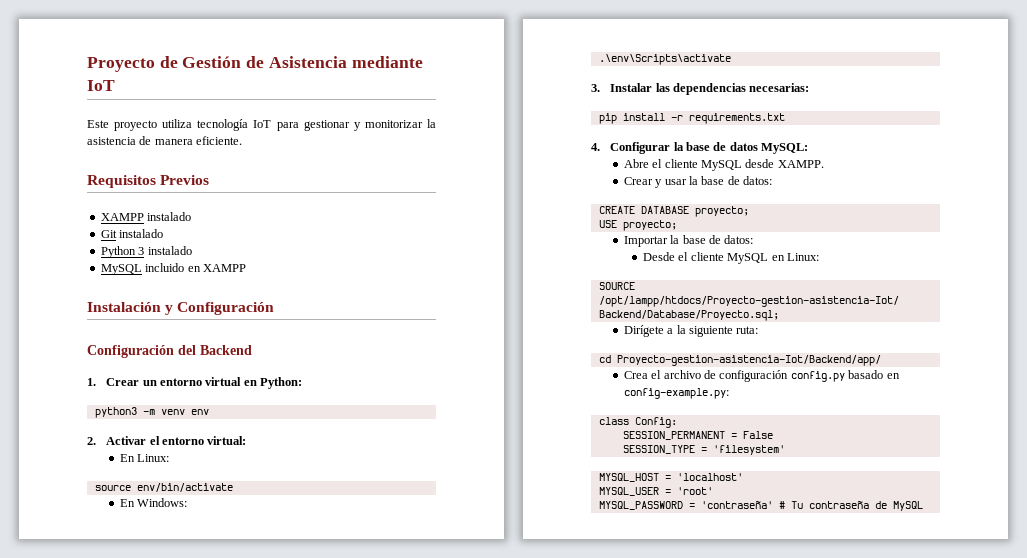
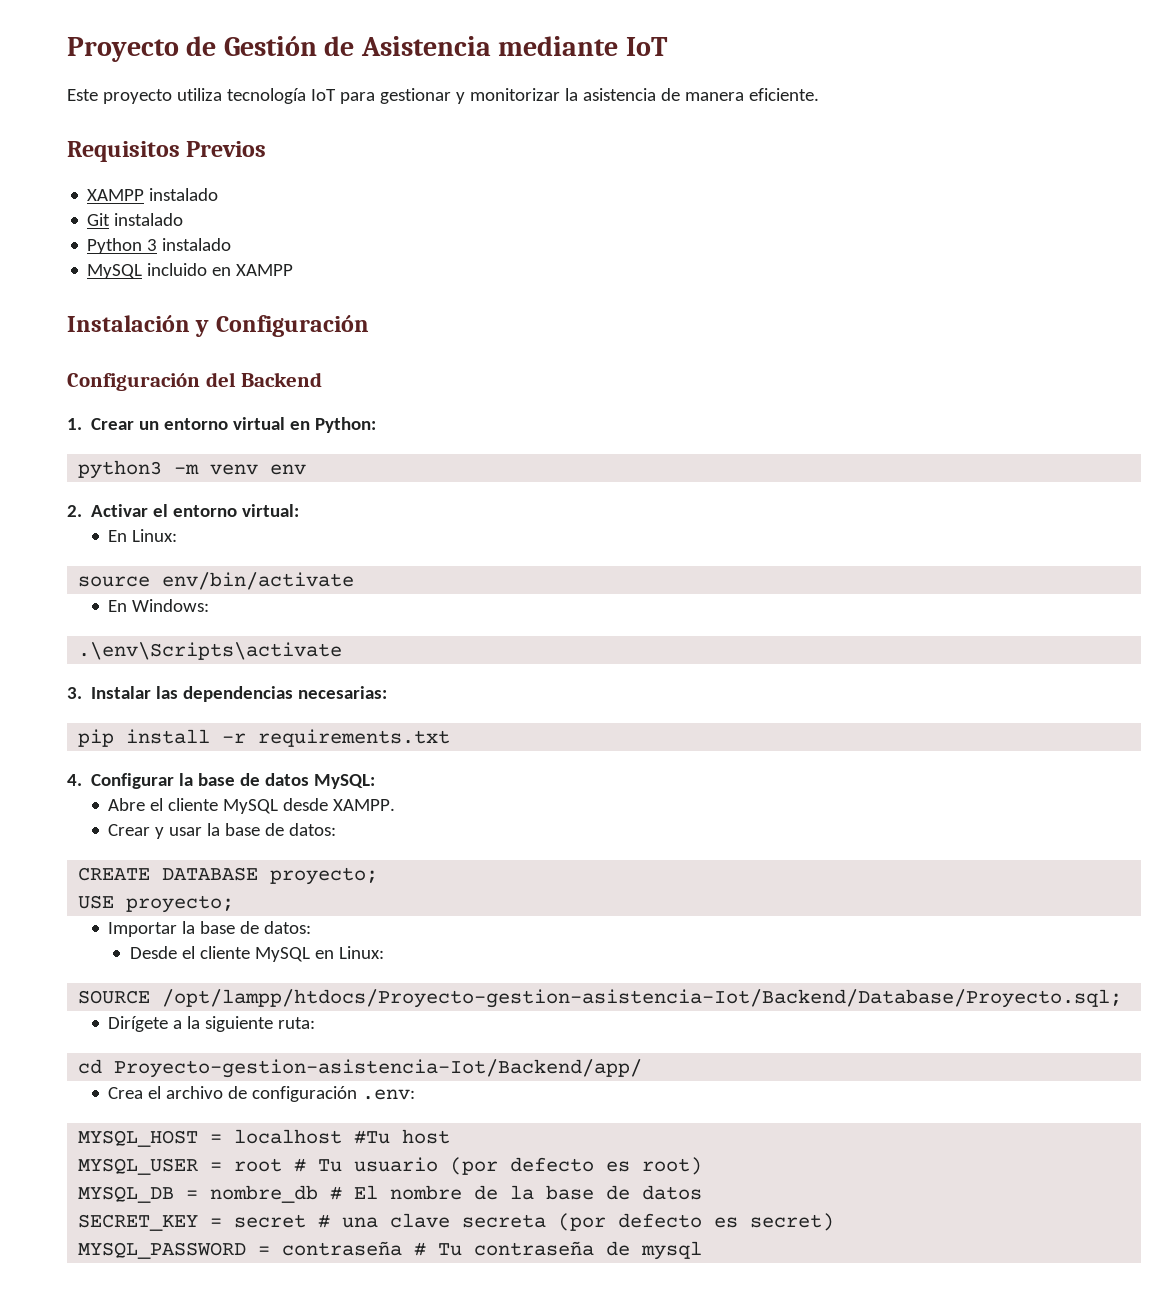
- Crea el archivo de configuración config.py basado en config-example.py:
- class Config:
- SESSION_PERMANENT = False
- SESSION_TYPE = 'filesystem'
+ Crea el archivo de configuración .env:
- MYSQL_HOST = 'localhost'
+ MYSQL_HOST = localhost #Tu host
- MYSQL_USER = 'root'
+ MYSQL_USER = root # Tu usuario (por defecto es root)
+ MYSQL_DB = nombre_db # El nombre de la base de datos
+ SECRET_KEY = secret # una clave secreta (por defecto es secret)
- MYSQL_PASSWORD = 'contraseña' # Tu contraseña de MySQL
+ MYSQL_PASSWORD = contraseña # Tu contraseña de mysql

